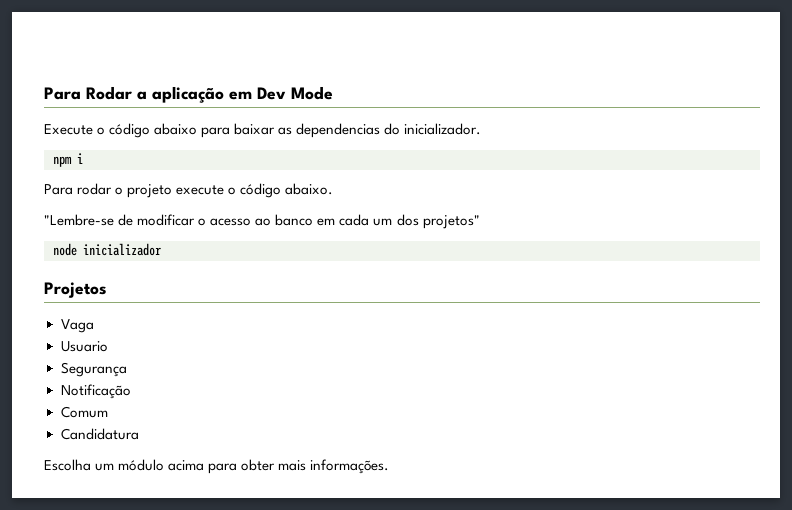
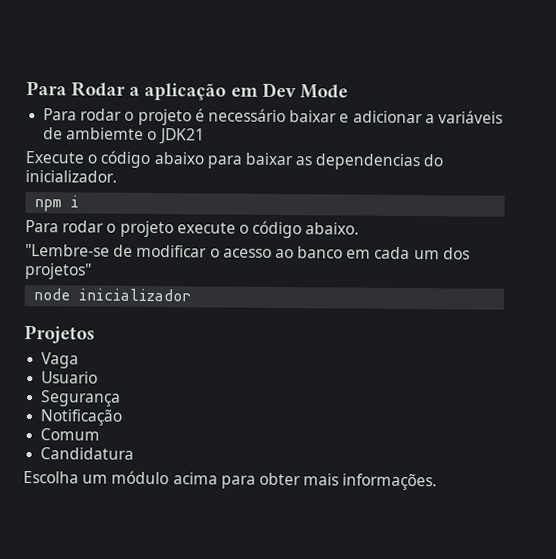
+ Para rodar o projeto é necessário baixar e adicionar a variáveis de ambiemte o JDK21

